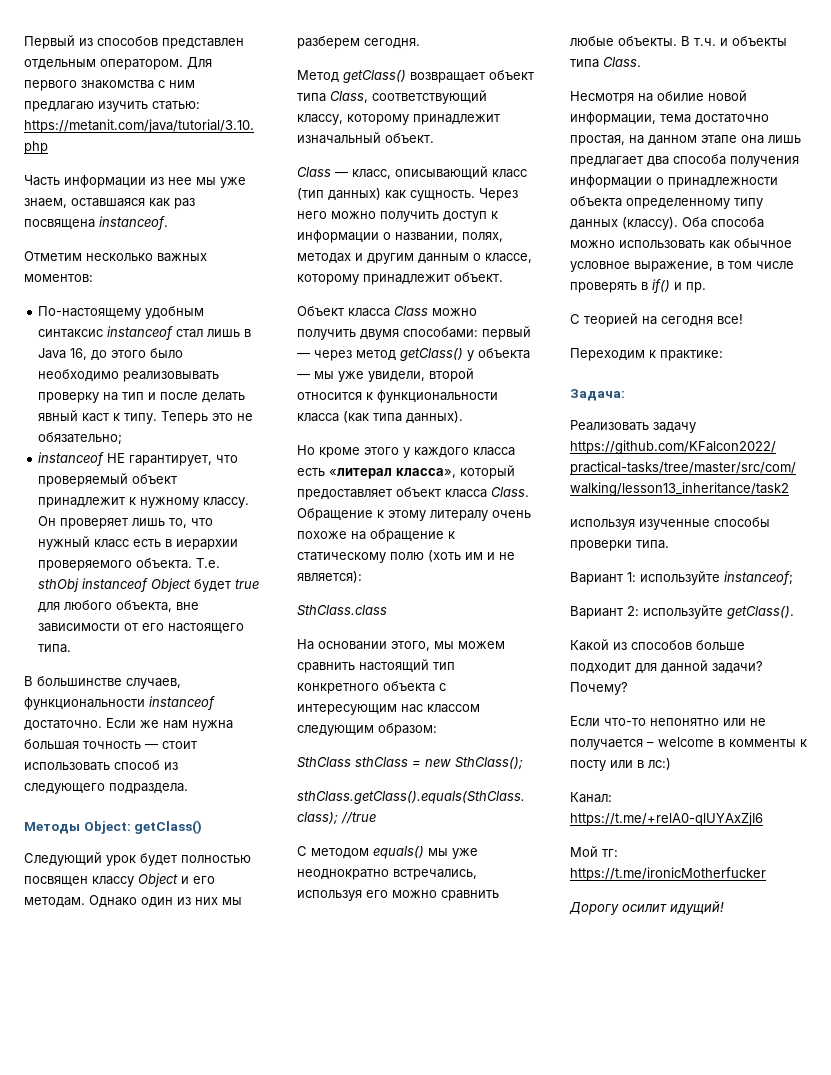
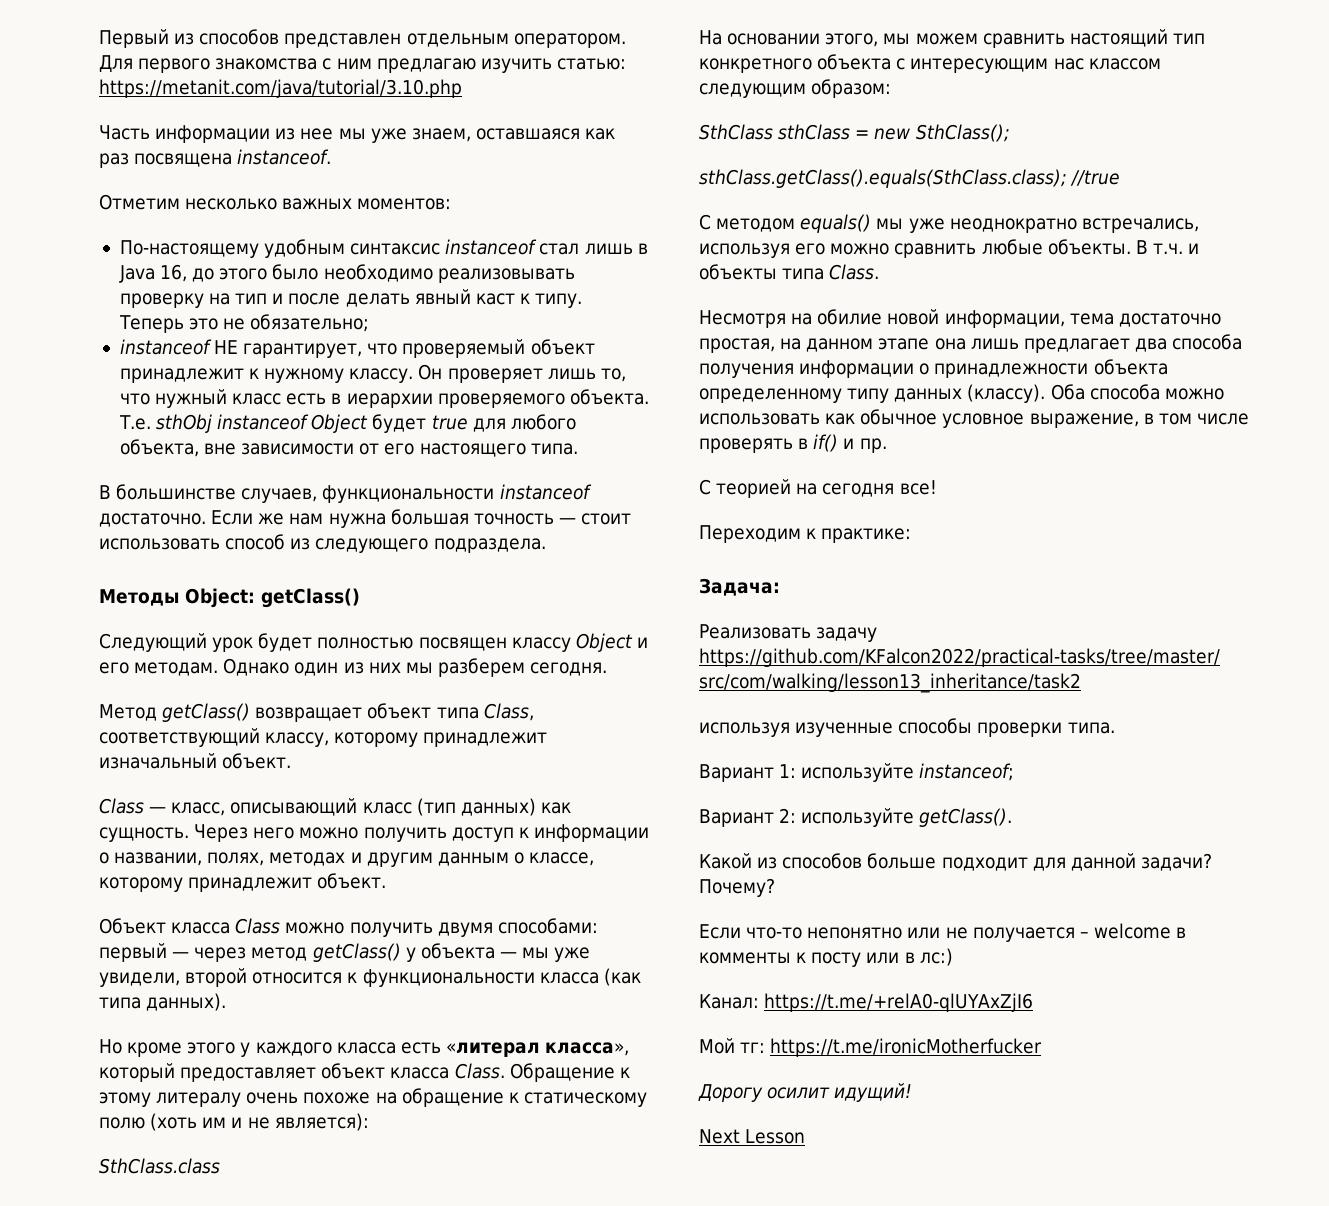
+ Next Lesson

